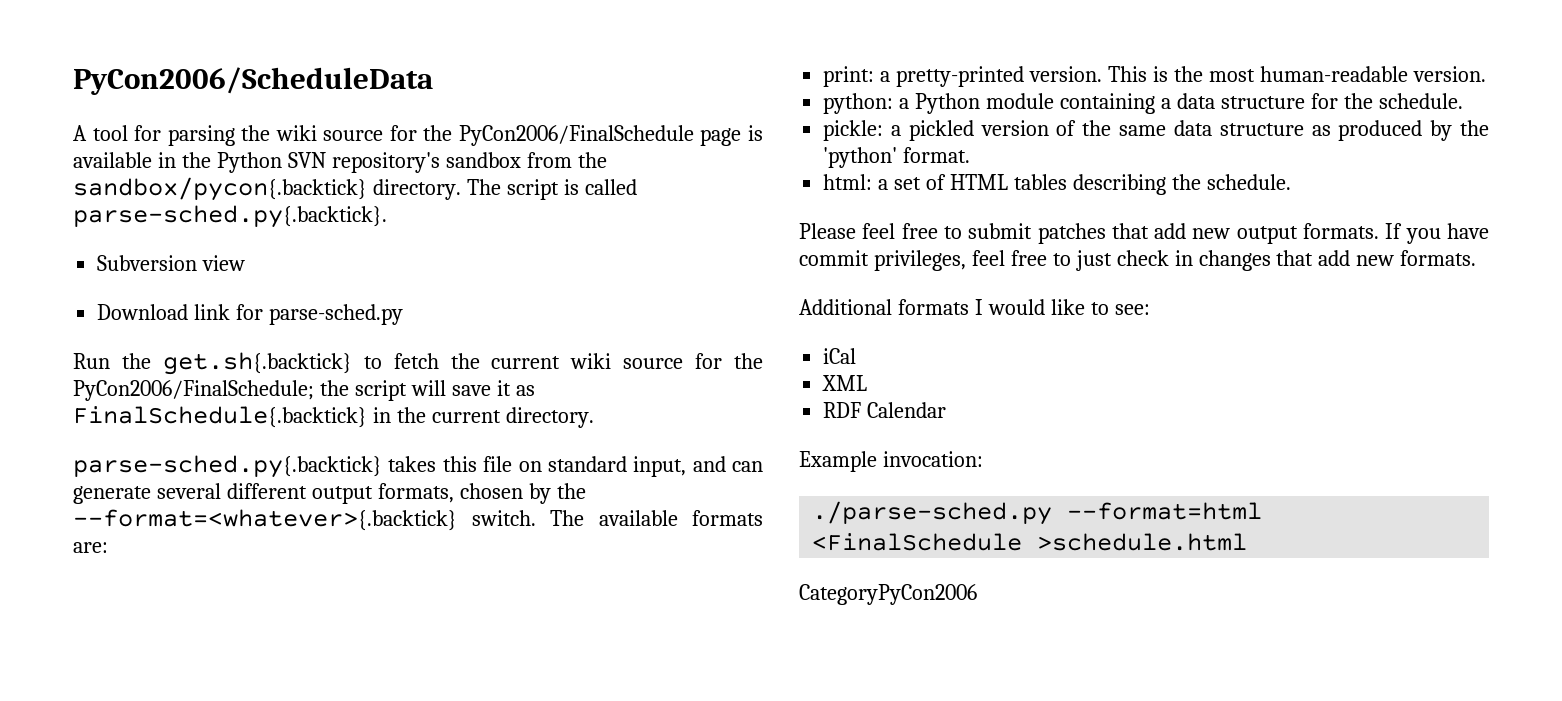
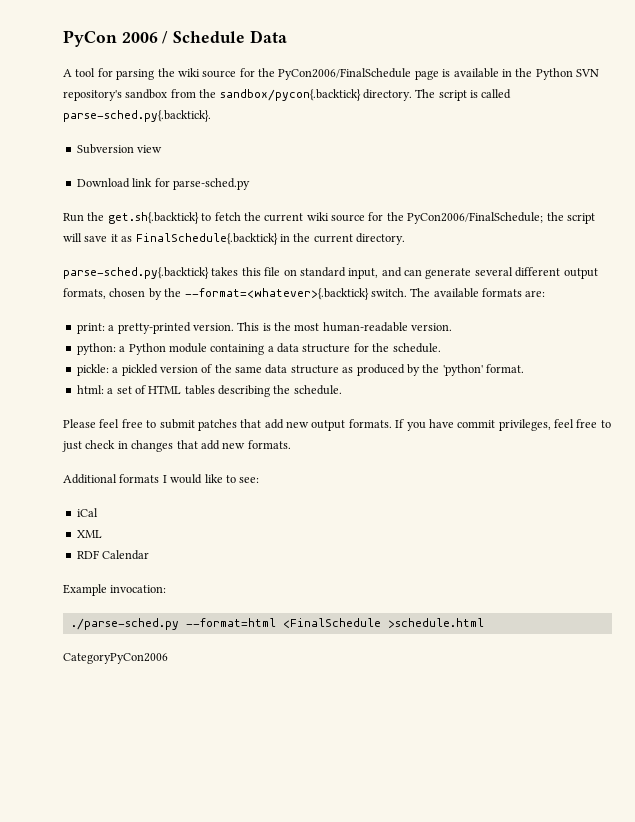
- PyCon2006/ScheduleData
+ PyCon 2006 / Schedule Data

